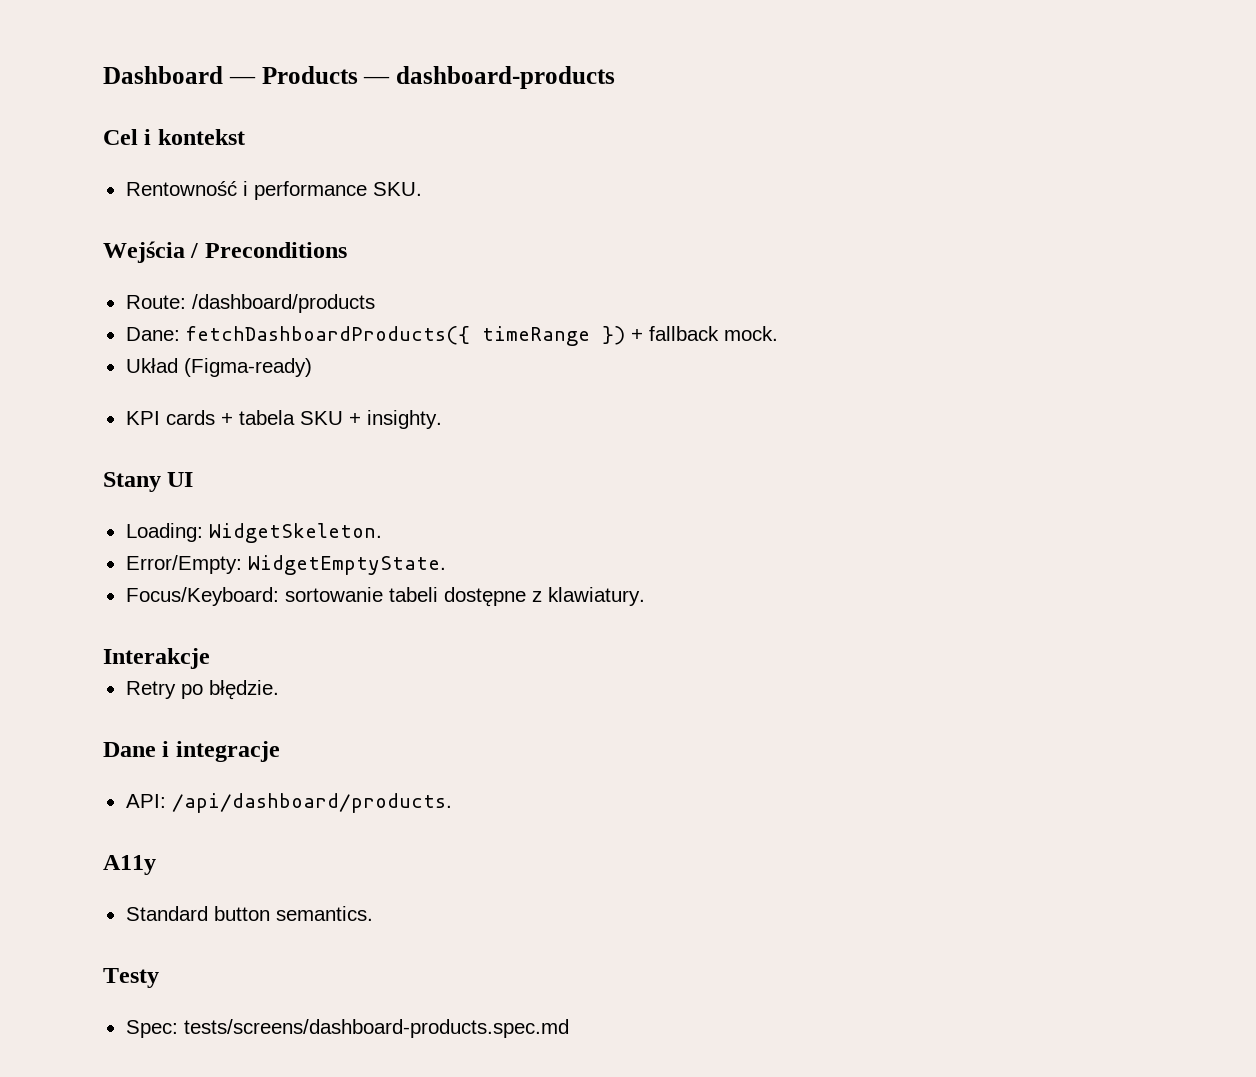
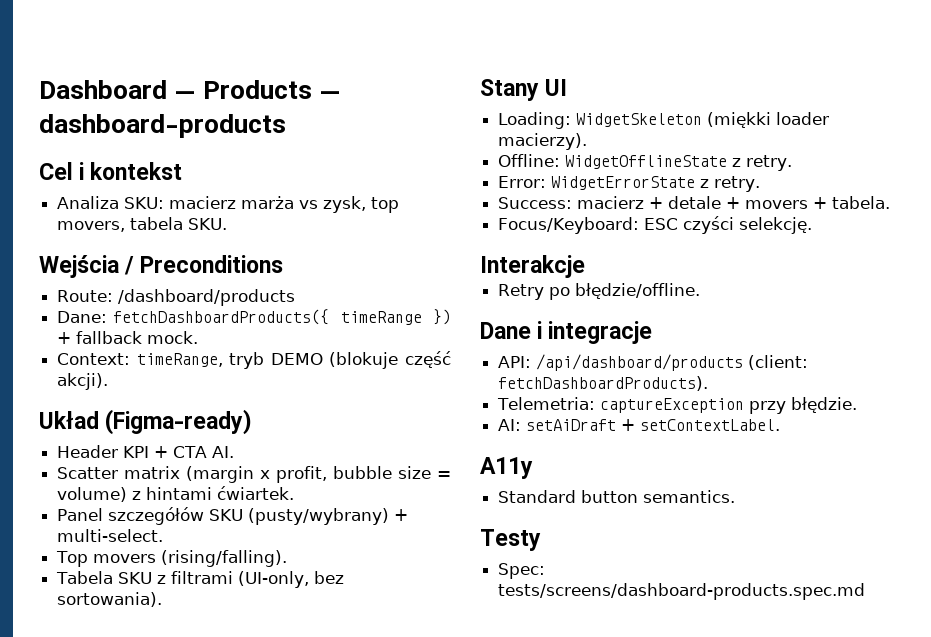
- Rentowność i performance SKU.
+ Analiza SKU: macierz marża vs zysk, top movers, tabela SKU.
+ Context: timeRange, tryb DEMO (blokuje część akcji).
  Układ (Figma-ready)
- KPI cards + tabela SKU + insighty.
+ Header KPI + CTA AI.
+ Scatter matrix (margin x profit, bubble size = volume) z hintami ćwiartek.
+ Panel szczegółów SKU (pusty/wybrany) + multi-select.
+ Top movers (rising/falling).
+ Tabela SKU z filtrami (UI-only, bez sortowania).
  Stany UI
- Loading: WidgetSkeleton.
- Error/Empty: WidgetEmptyState.
- Focus/Keyboard: sortowanie tabeli dostępne z klawiatury.
+ Loading: WidgetSkeleton (miękki loader macierzy).
+ Offline: WidgetOfflineState z retry.
+ Error: WidgetErrorState z retry.
+ Success: macierz + detale + movers + tabela.
+ Focus/Keyboard: ESC czyści selekcję.
- Retry po błędzie.
+ Retry po błędzie/offline.
- API: /api/dashboard/products.
+ API: /api/dashboard/products (client: fetchDashboardProducts).
+ Telemetria: captureException przy błędzie.
+ AI: setAiDraft + setContextLabel.

